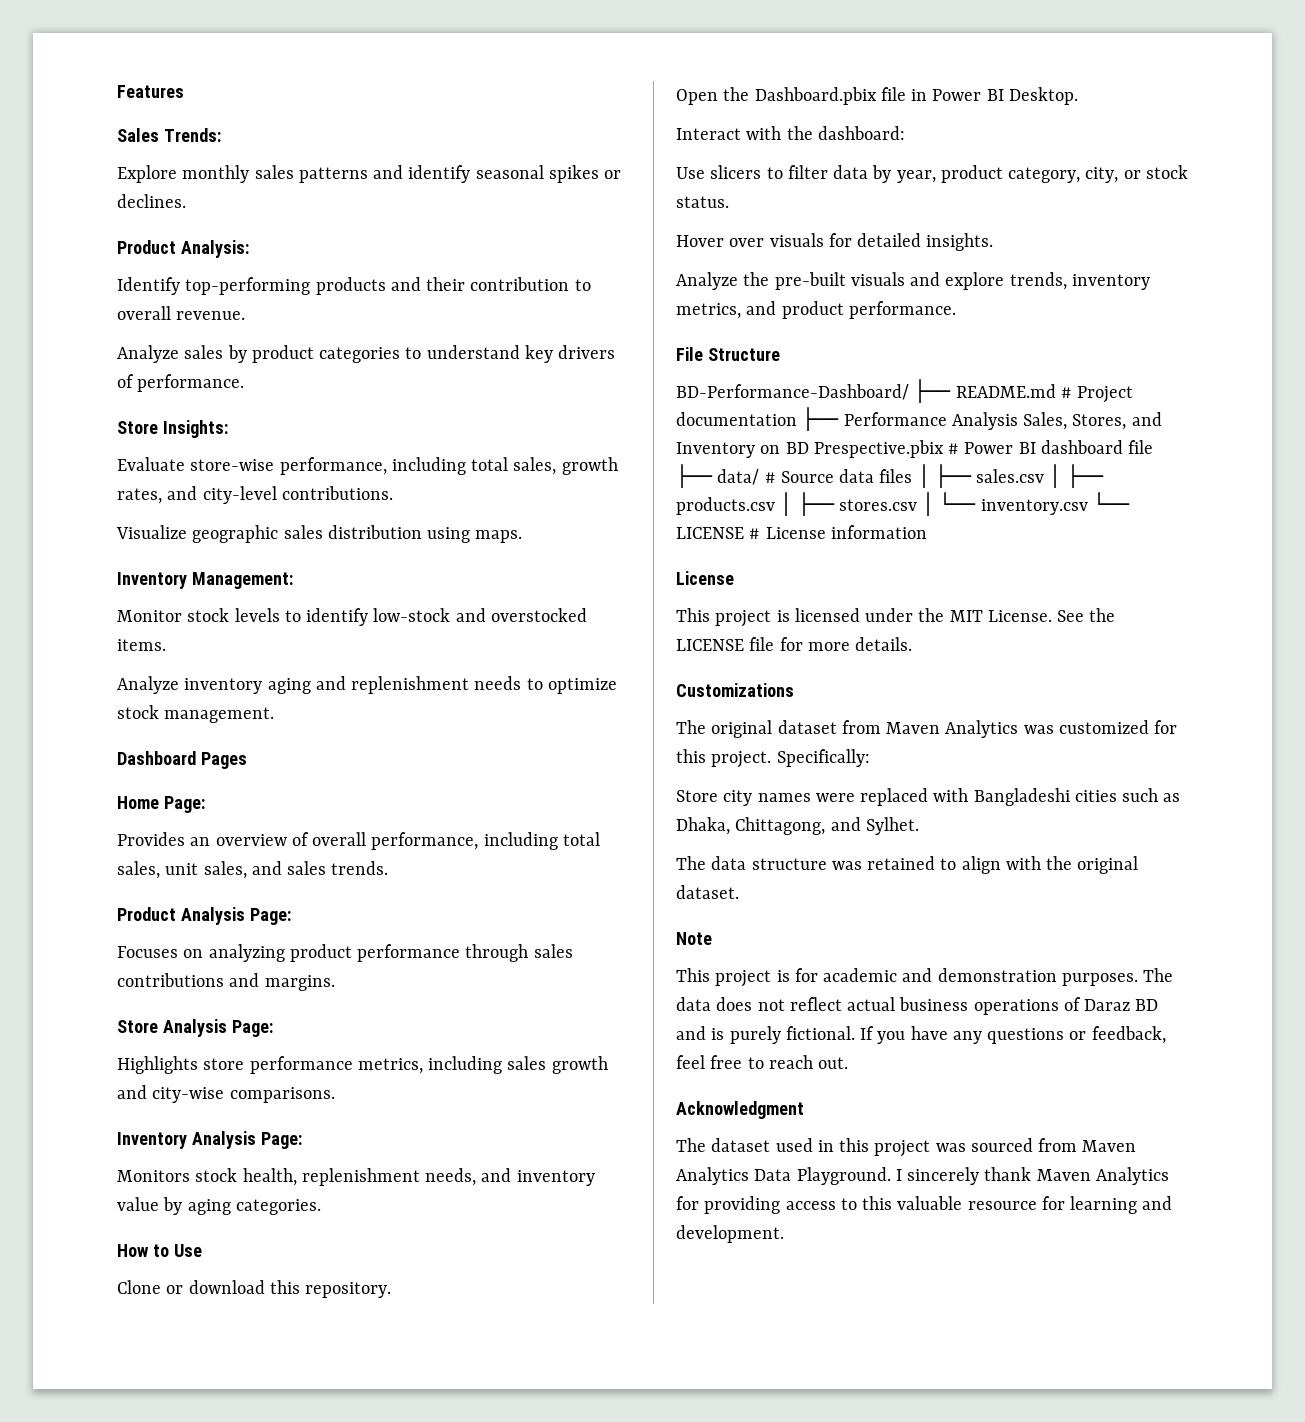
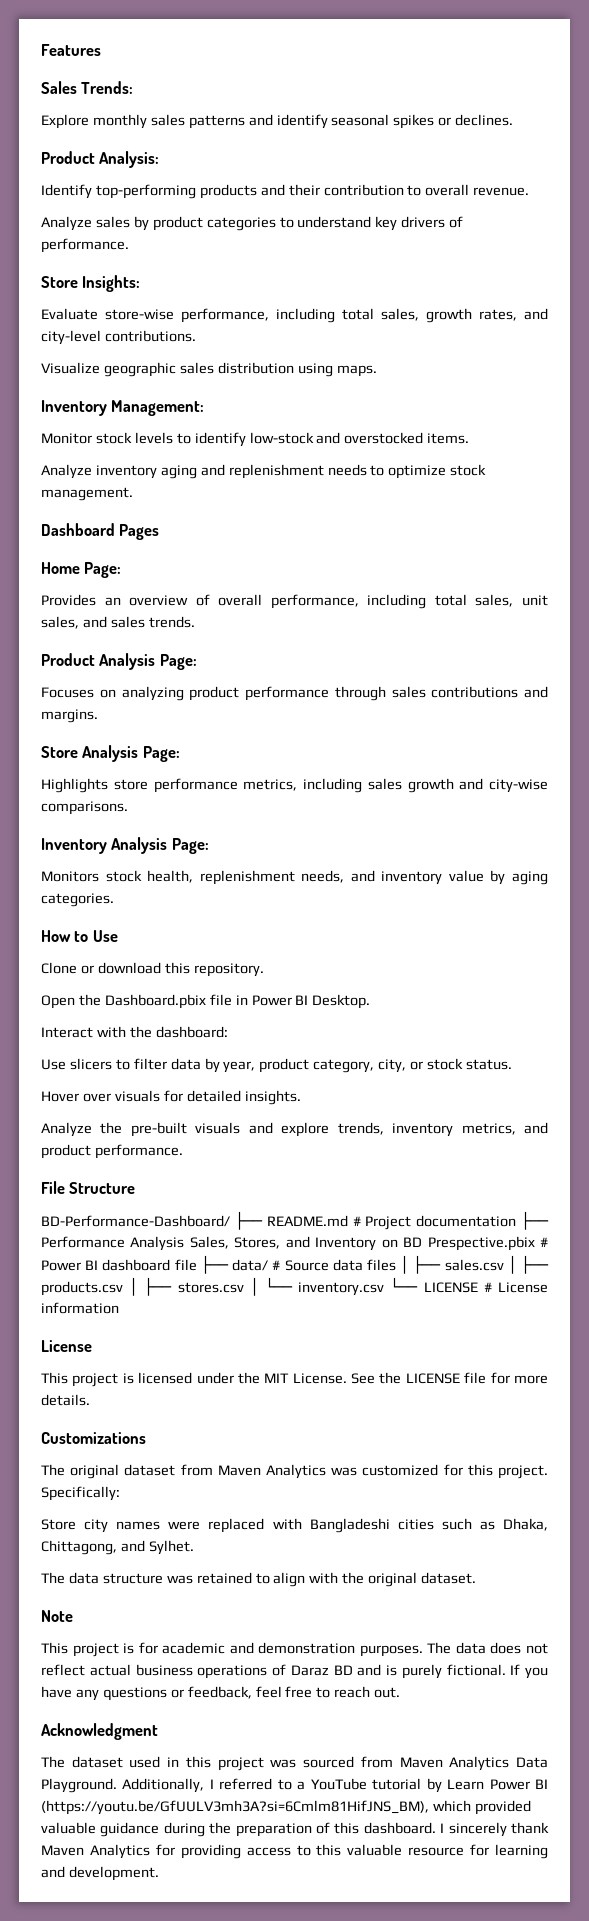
+ Additionally, I referred to a YouTube tutorial by Learn Power BI (https://youtu.be/GfUULV3mh3A?si=6Cmlm81HifJNS_BM), which provided valuable guidance during the preparation of this dashboard.

